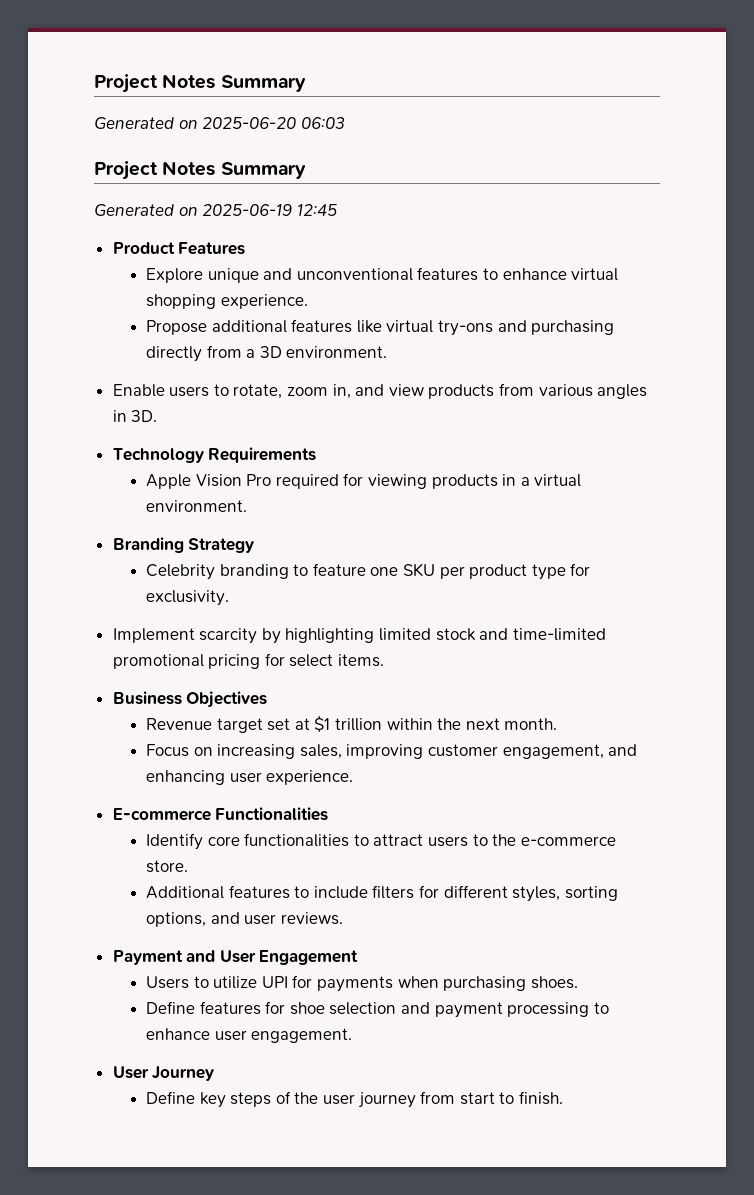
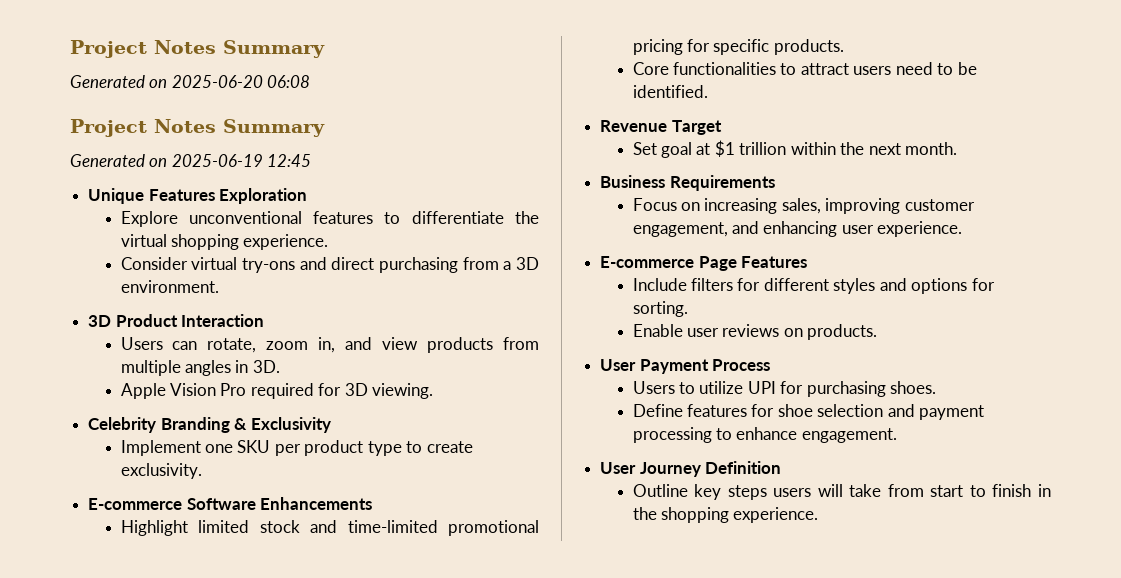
- Generated on 2025-06-20 06:03
+ Generated on 2025-06-20 06:08
- Product Features
+ Unique Features Exploration
- Explore unique and unconventional features to enhance virtual shopping experience.
+ Explore unconventional features to differentiate the virtual shopping experience.
- Propose additional features like virtual try-ons and purchasing directly from a 3D environment.
+ Consider virtual try-ons and direct purchasing from a 3D environment.
- Enable users to rotate, zoom in, and view products from various angles in 3D.
+ 3D Product Interaction
+ Users can rotate, zoom in, and view products from multiple angles in 3D.
- Technology Requirements
- Apple Vision Pro required for viewing products in a virtual environment.
- Branding Strategy
- Celebrity branding to feature one SKU per product type for exclusivity.
+ Apple Vision Pro required for 3D viewing.
+ Celebrity Branding & Exclusivity
+ Implement one SKU per product type to create exclusivity.
- Implement scarcity by highlighting limited stock and time-limited promotional pricing for select items.
- Business Objectives
- Revenue target set at $1 trillion within the next month.
+ E-commerce Software Enhancements
+ Highlight limited stock and time-limited promotional pricing for specific products.
+ Core functionalities to attract users need to be identified.
+ Revenue Target
+ Set goal at $1 trillion within the next month.
+ Business Requirements
- E-commerce Functionalities
- Identify core functionalities to attract users to the e-commerce store.
- Additional features to include filters for different styles, sorting options, and user reviews.
- Payment and User Engagement
+ E-commerce Page Features
+ Include filters for different styles and options for sorting.
+ Enable user reviews on products.
+ User Payment Process
- Users to utilize UPI for payments when purchasing shoes.
+ Users to utilize UPI for purchasing shoes.
- Define features for shoe selection and payment processing to enhance user engagement.
+ Define features for shoe selection and payment processing to enhance engagement.
- User Journey
- Define key steps of the user journey from start to finish.
+ User Journey Definition
+ Outline key steps users will take from start to finish in the shopping experience.

